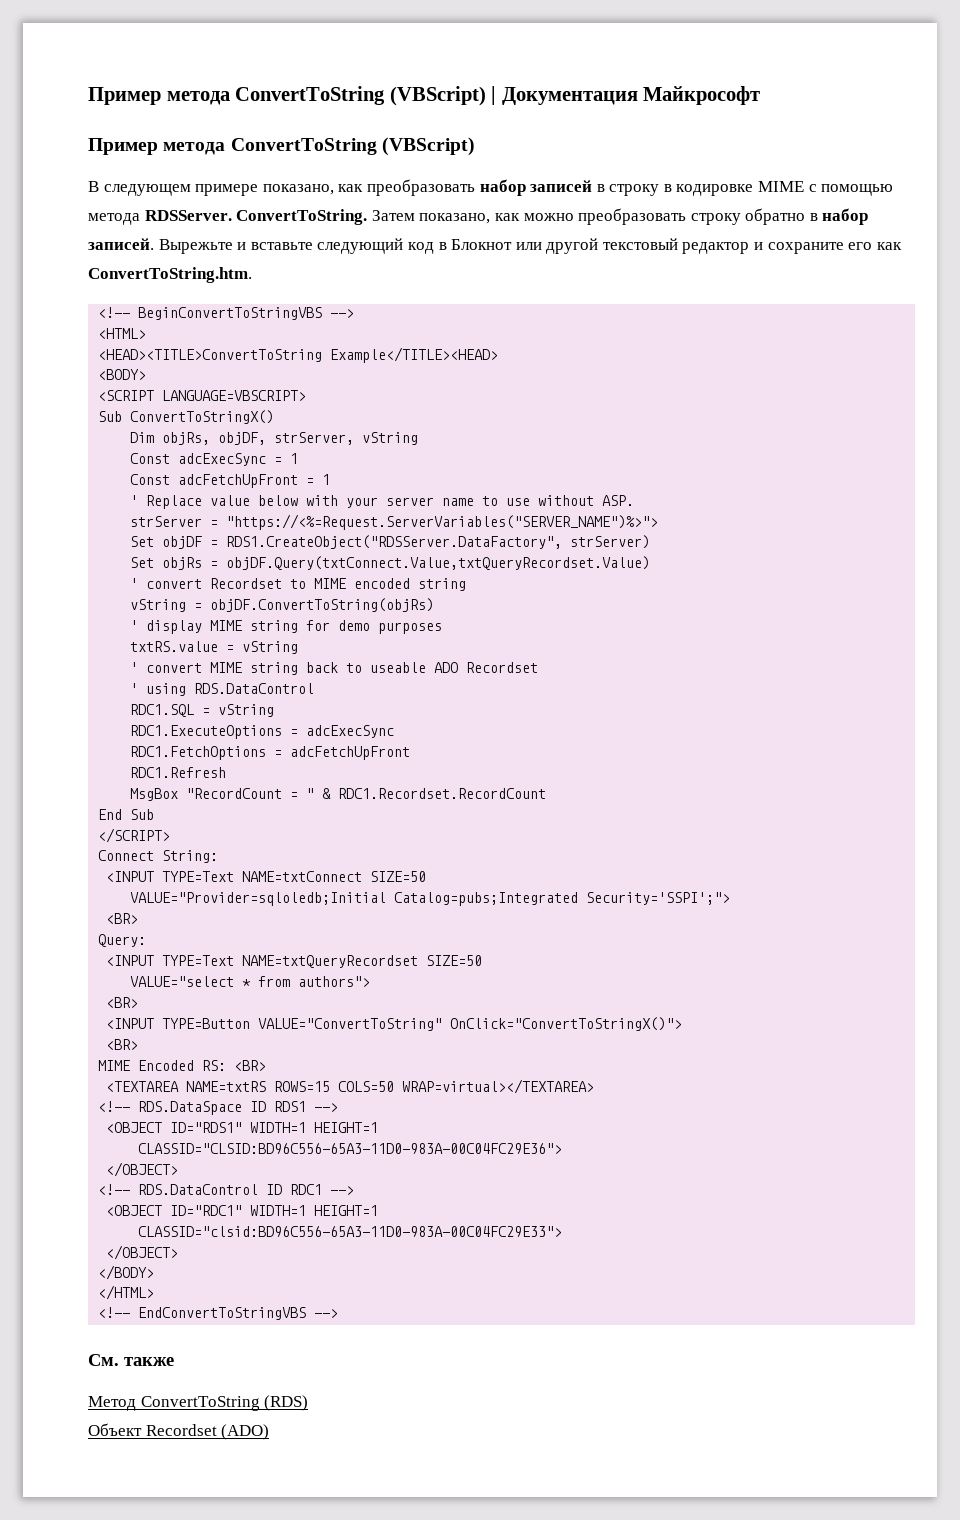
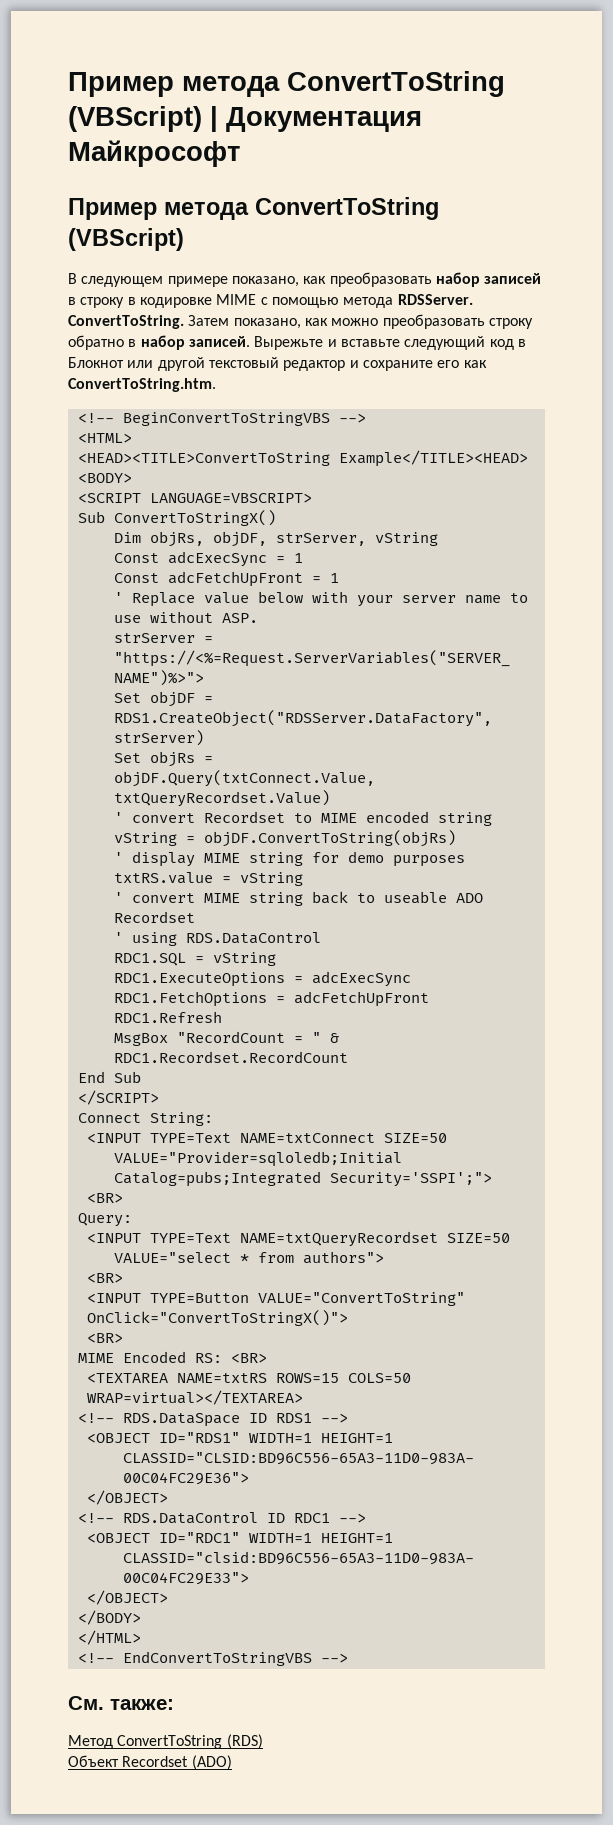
- См. также
+ См. также:

